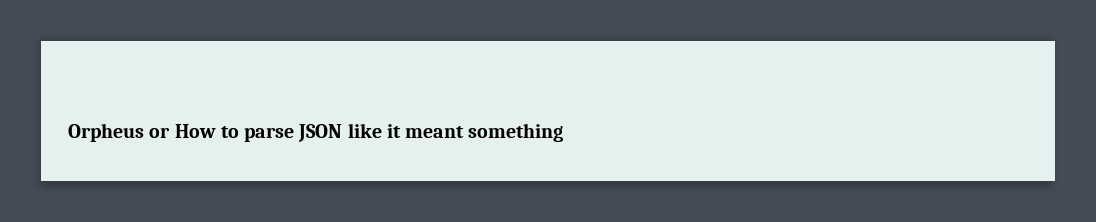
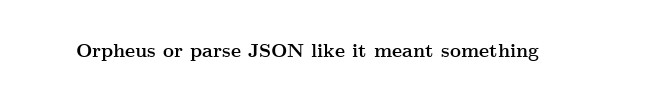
- Orpheus or How to parse JSON like it meant something
+ Orpheus or parse JSON like it meant something

